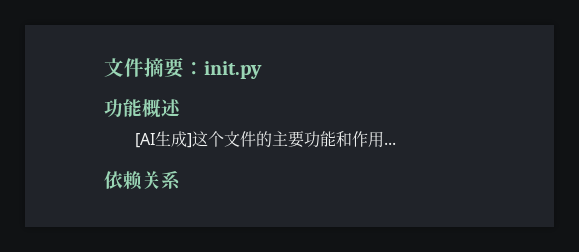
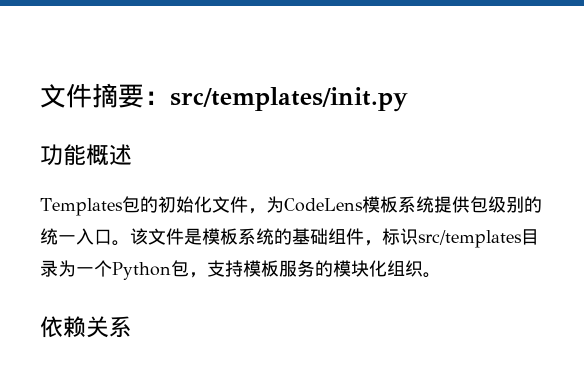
- 文件摘要：init.py
+ 文件摘要：src/templates/init.py
- [AI生成]这个文件的主要功能和作用...
+ Templates包的初始化文件，为CodeLens模板系统提供包级别的统一入口。该文件是模板系统的基础组件，标识src/templates目录为一个Python包，支持模板服务的模块化组织。

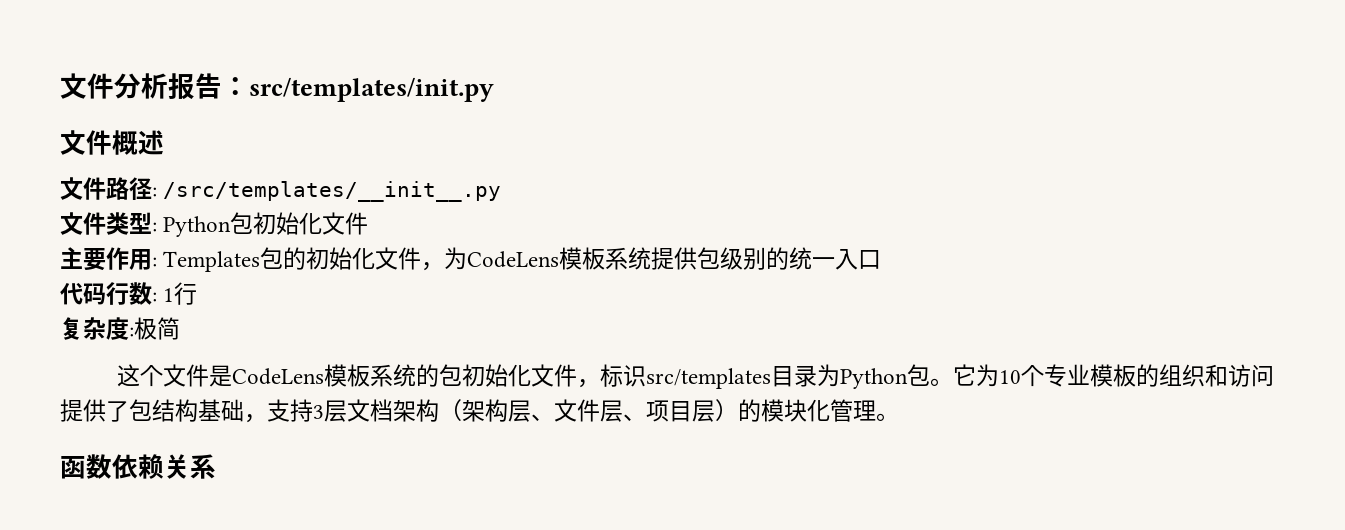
- 文件摘要：src/templates/init.py
+ 文件分析报告：src/templates/init.py
- 功能概述
+ 文件概述
- Templates包的初始化文件，为CodeLens模板系统提供包级别的统一入口。该文件是模板系统的基础组件，标识src/templates目录为一个Python包，支持模板服务的模块化组织。
+ 文件路径: /src/templates/__init__.py
+ 文件类型: Python包初始化文件
+ 主要作用: Templates包的初始化文件，为CodeLens模板系统提供包级别的统一入口
+ 代码行数: 1行
+ 复杂度:极简
+ 这个文件是CodeLens模板系统的包初始化文件，标识src/templates目录为Python包。它为10个专业模板的组织和访问提供了包结构基础，支持3层文档架构（架构层、文件层、项目层）的模块化管理。
- 依赖关系
+ 函数依赖关系

